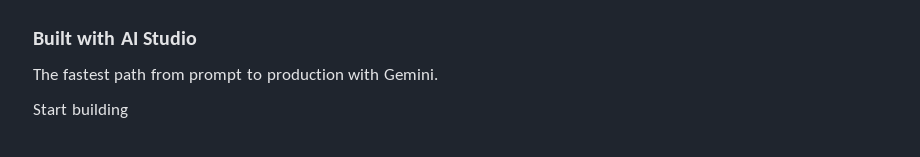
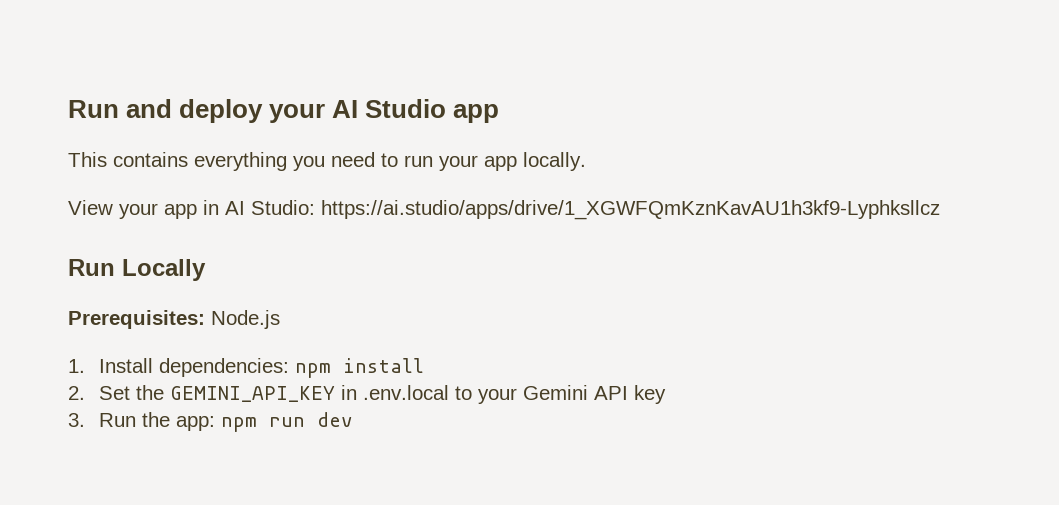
- Built with AI Studio
- The fastest path from prompt to production with Gemini.
- Start building
+ Run and deploy your AI Studio app
+ This contains everything you need to run your app locally.
+ View your app in AI Studio: https://ai.studio/apps/drive/1_XGWFQmKznKavAU1h3kf9-Lyphksllcz
+ Run Locally
+ Prerequisites: Node.js
+ 1. Install dependencies: npm install
+ 2. Set the GEMINI_API_KEY in .env.local to your Gemini API key
+ 3. Run the app: npm run dev

